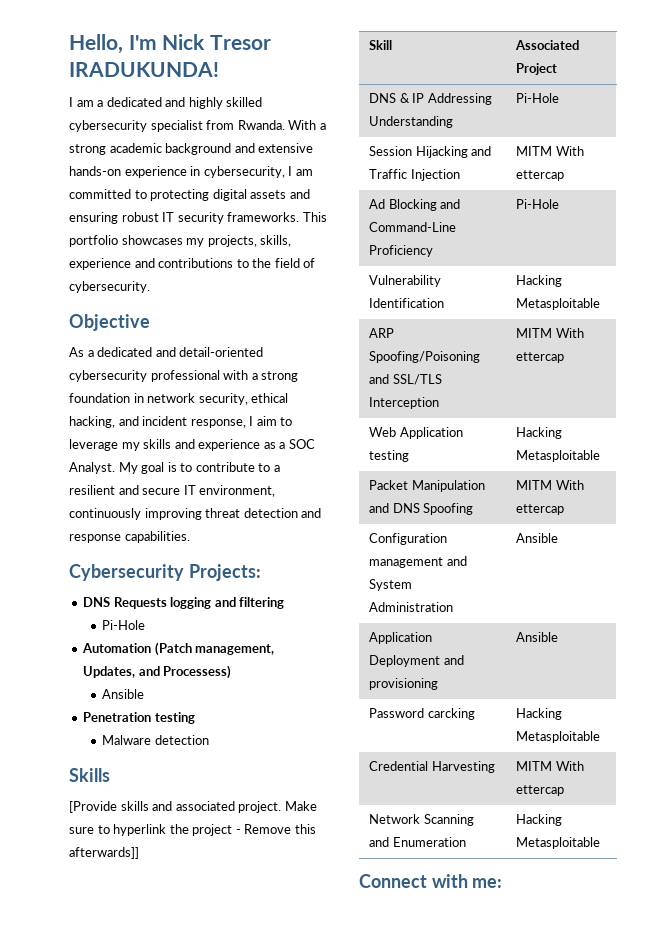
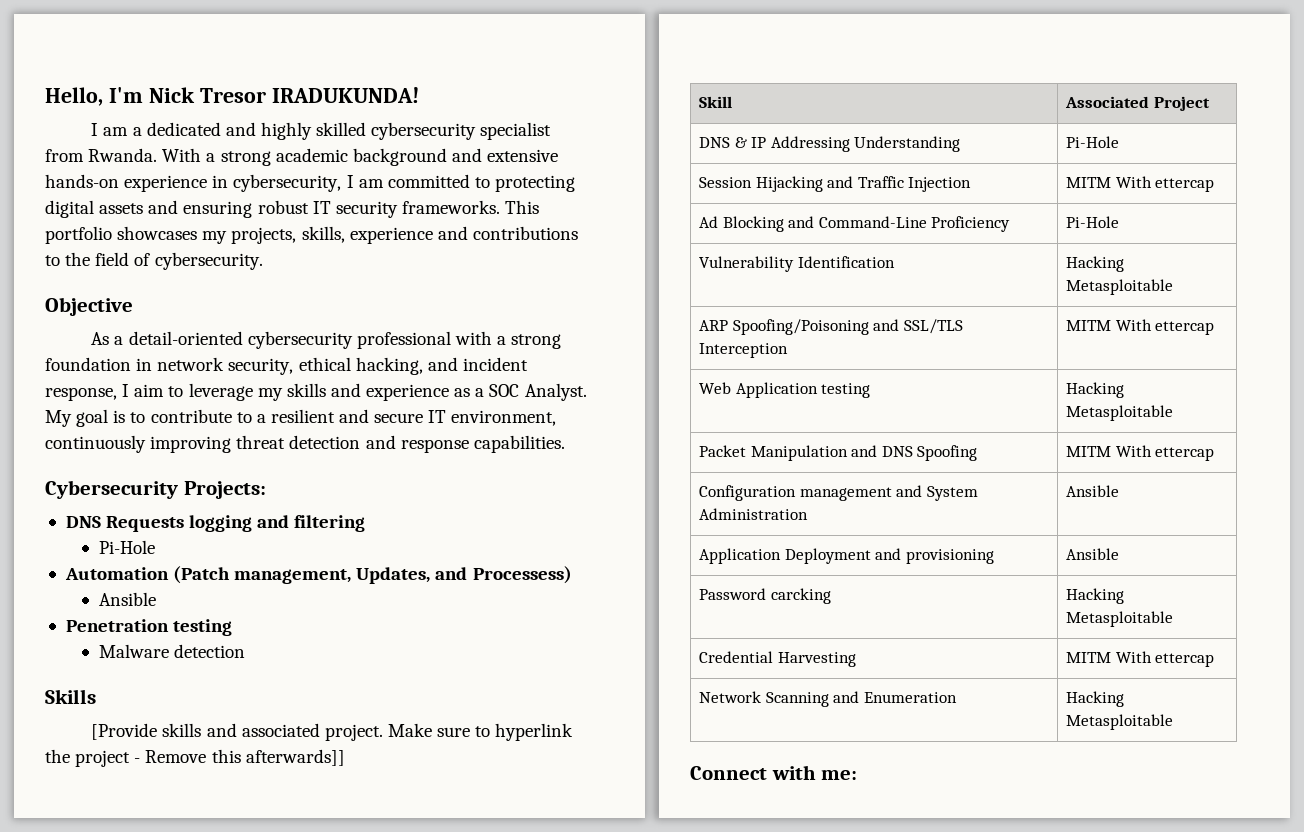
- As a dedicated and detail-oriented cybersecurity professional with a strong foundation in network security, ethical hacking, and incident response, I aim to leverage my skills and experience as a SOC Analyst.
+ As a detail-oriented cybersecurity professional with a strong foundation in network security, ethical hacking, and incident response, I aim to leverage my skills and experience as a SOC Analyst.

